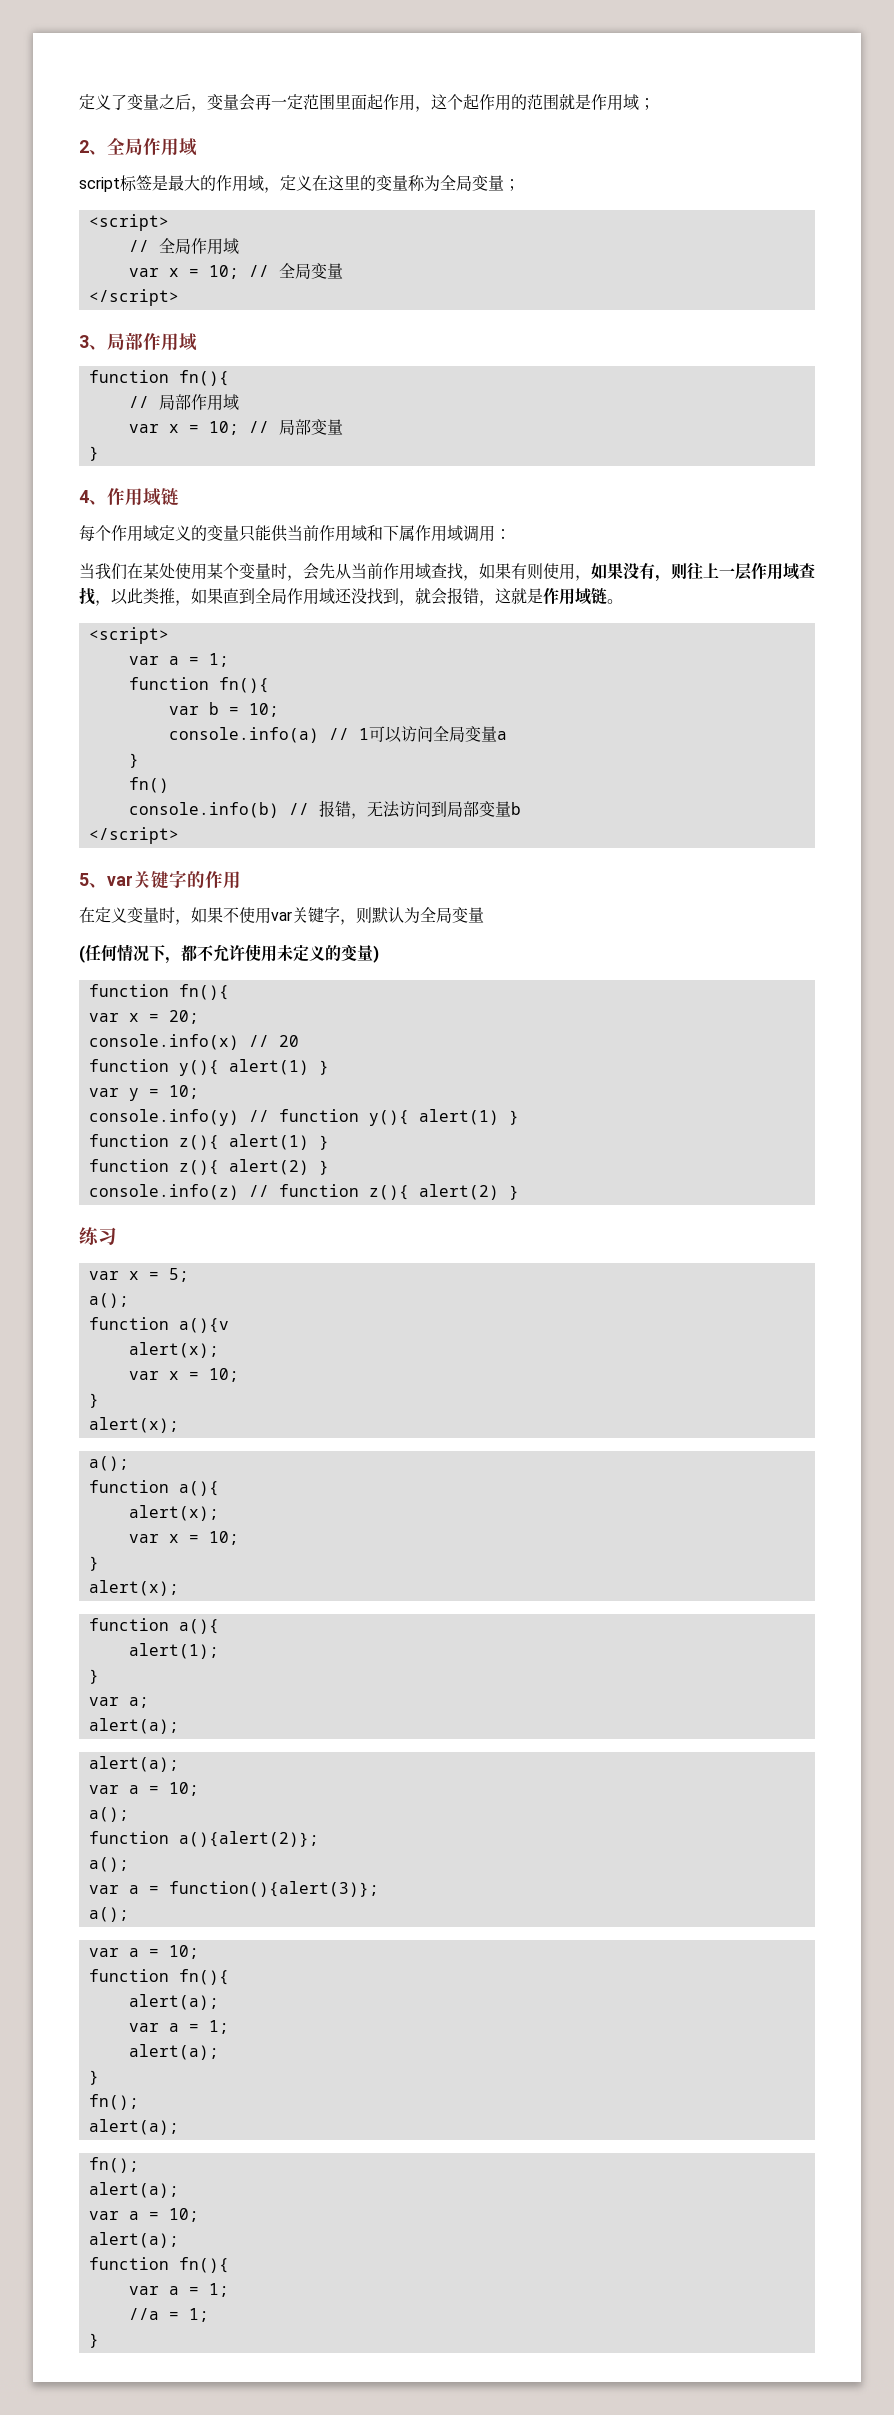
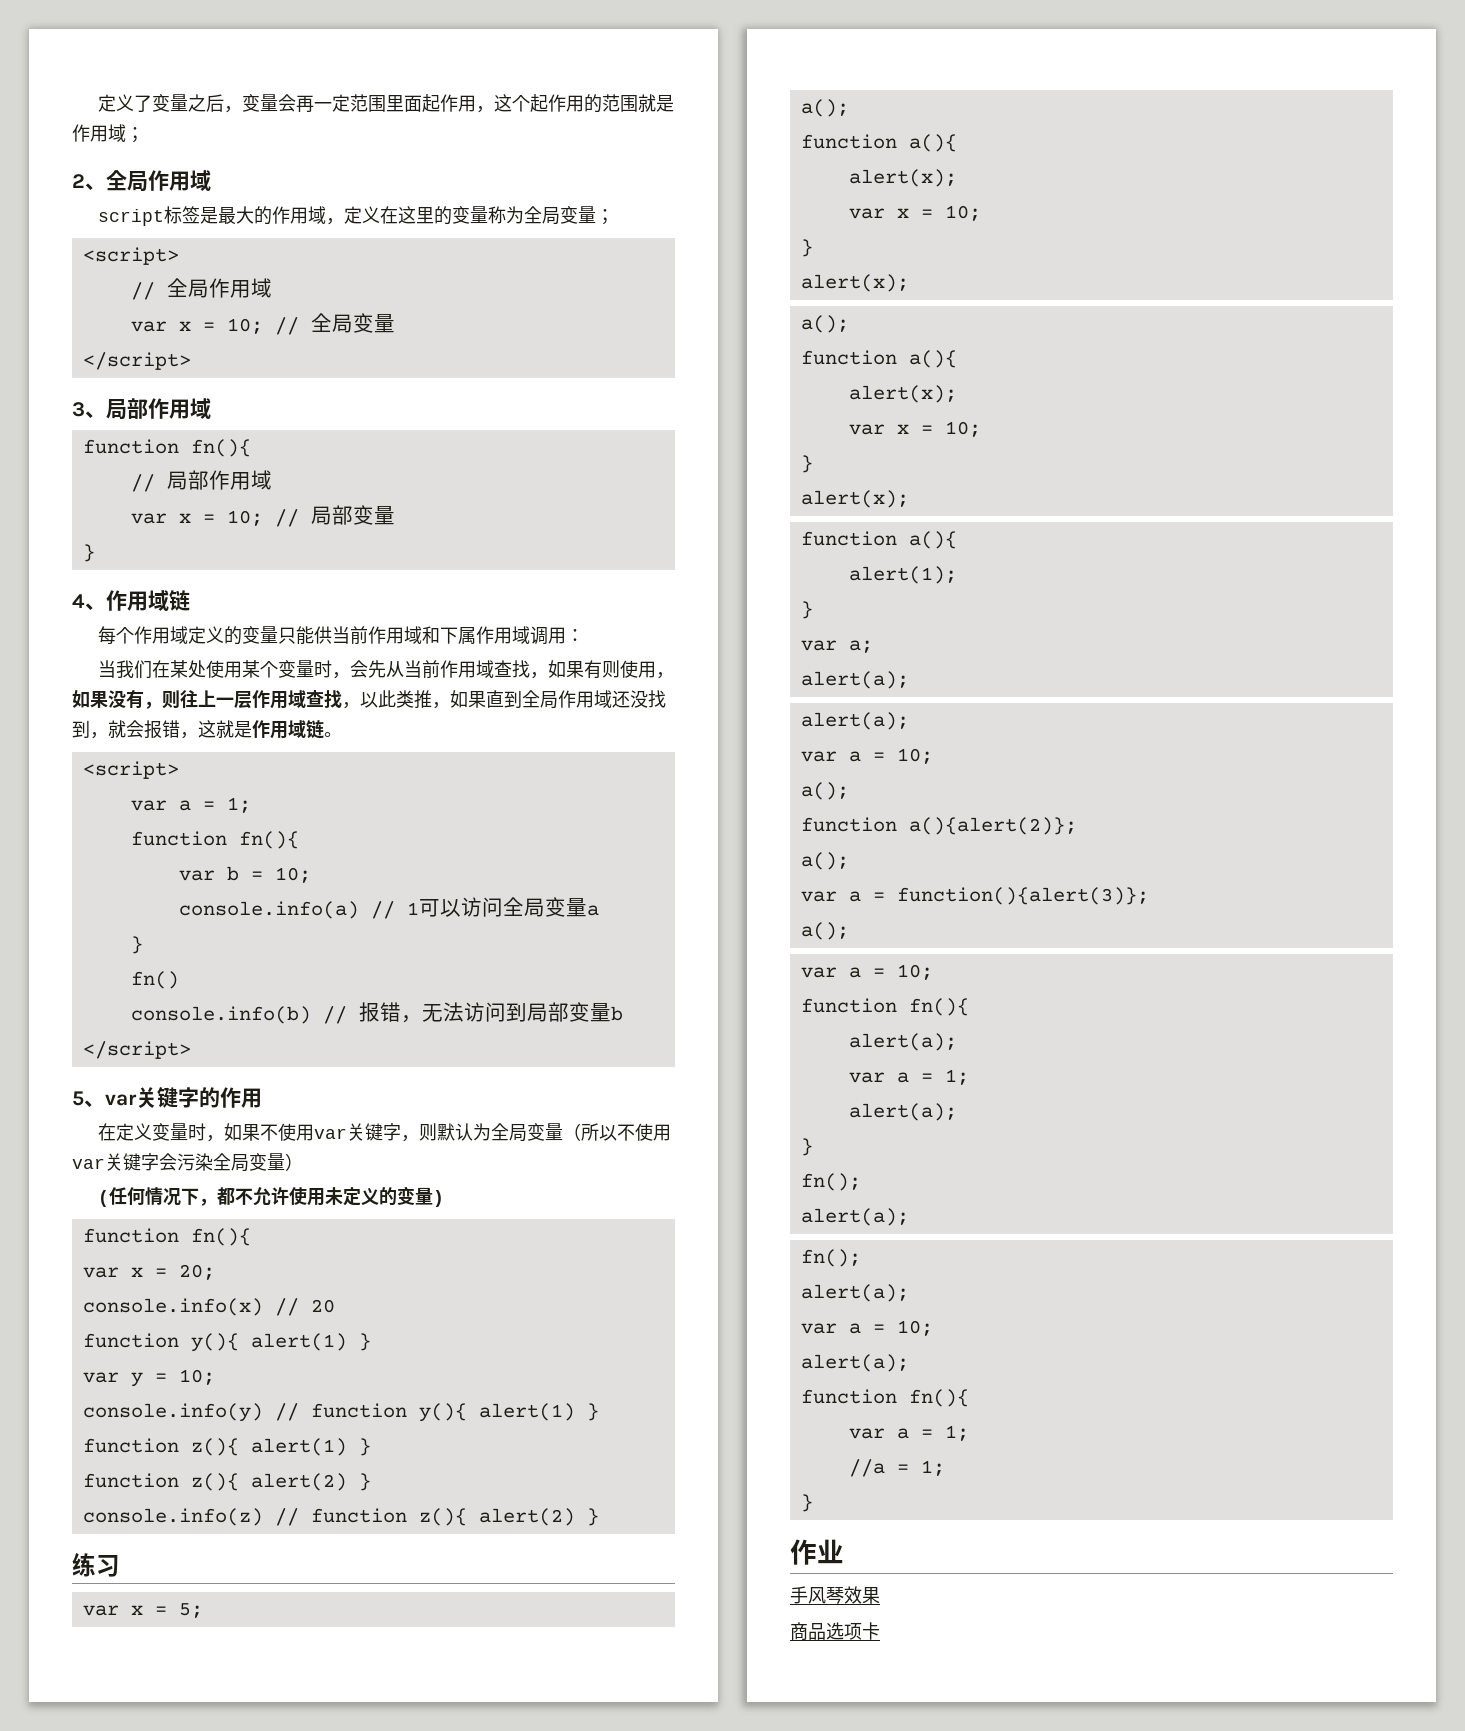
- 在定义变量时，如果不使用var关键字，则默认为全局变量
+ 在定义变量时，如果不使用var关键字，则默认为全局变量（所以不使用var关键字会污染全局变量）
  var x = 5;
  a();
- function a(){v
+ function a(){
+ 作业
+ 手风琴效果
+ 商品选项卡

